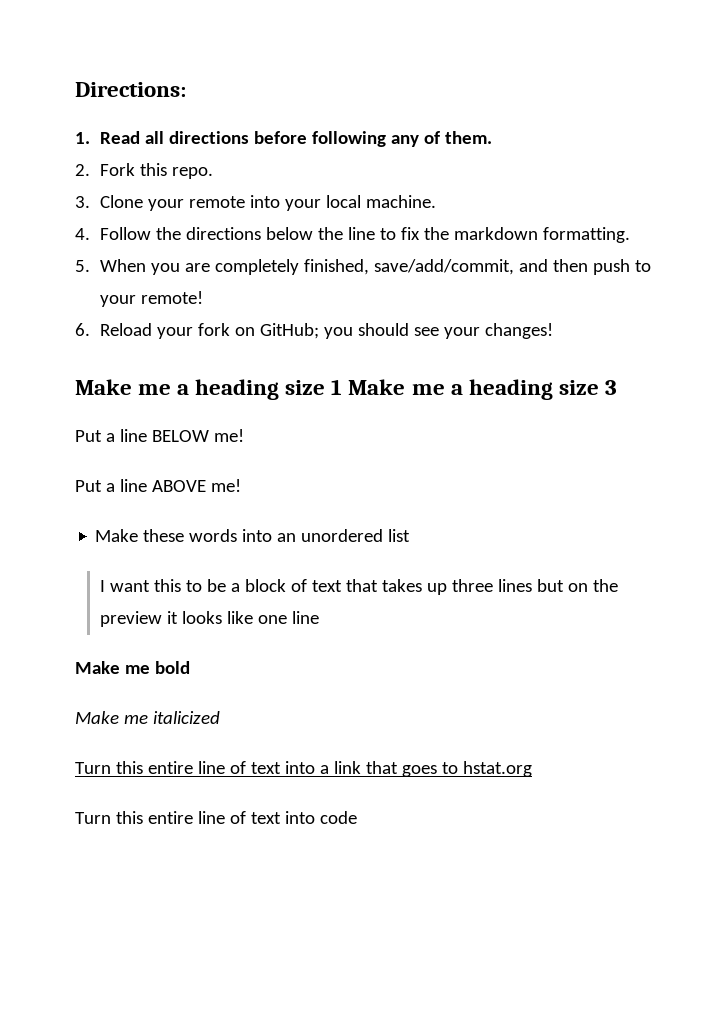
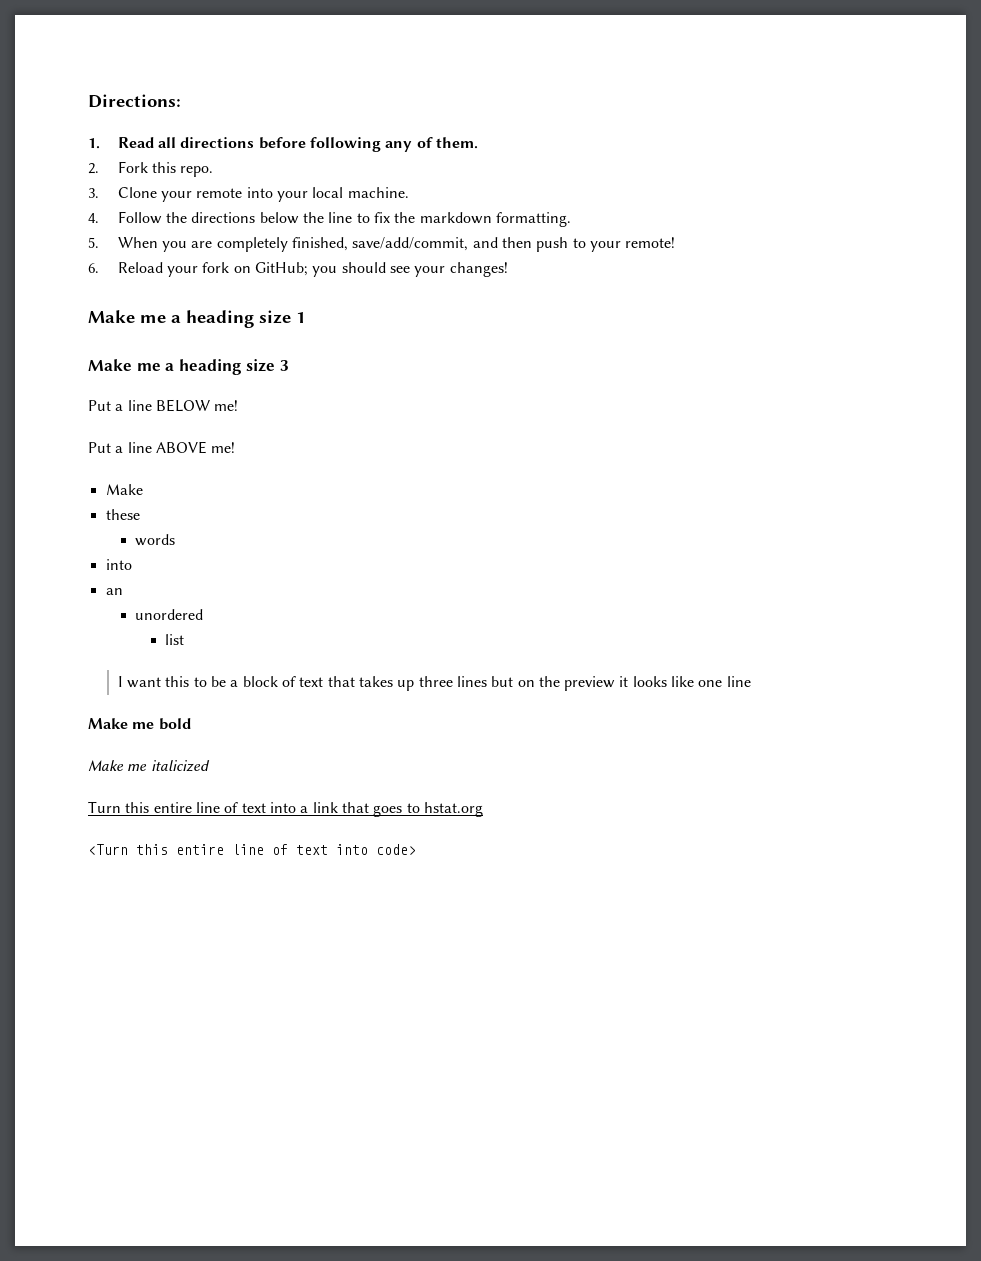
- Make me a heading size 1 Make me a heading size 3
+ Make me a heading size 1
+ Make me a heading size 3
  Put a line ABOVE me!
- Make these words into an unordered list
+ Make
+ these
+ words
+ into
+ an
+ unordered
+ list
- Turn this entire line of text into code
+ <Turn this entire line of text into code>

